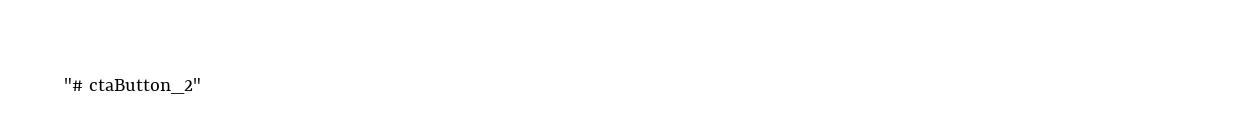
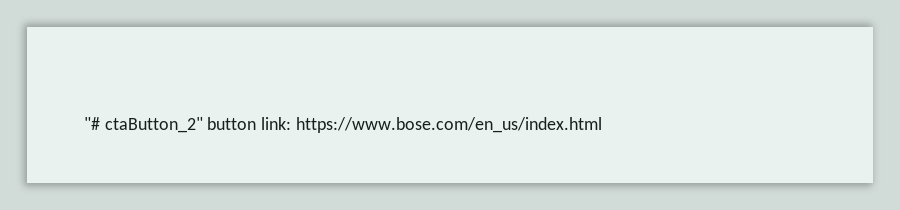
- "# ctaButton_2"
+ "# ctaButton_2" button link: https://www.bose.com/en_us/index.html

